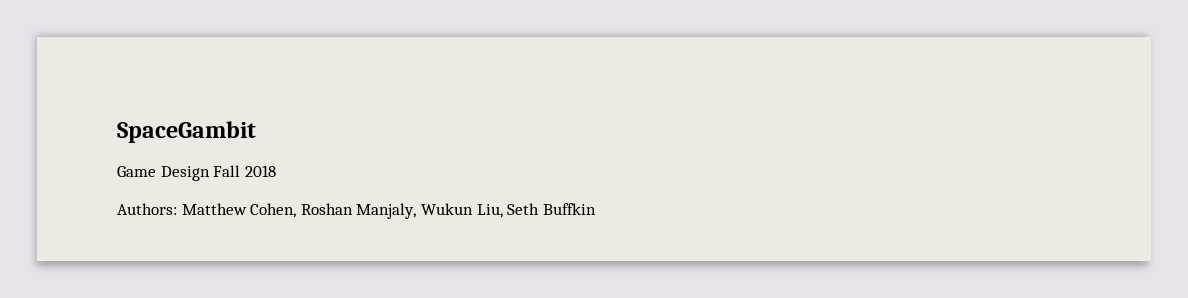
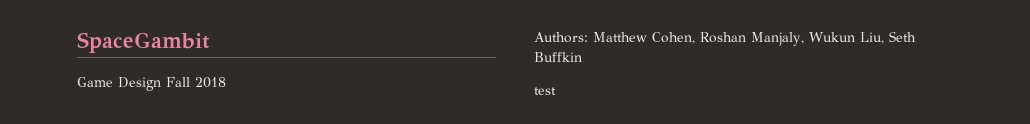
+ test

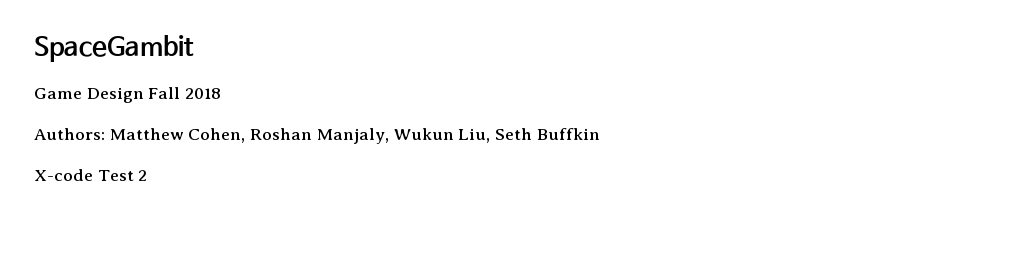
- test
+ X-code Test 2

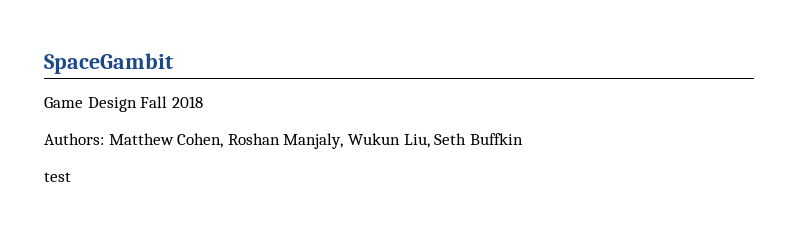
- X-code Test 2
+ test

